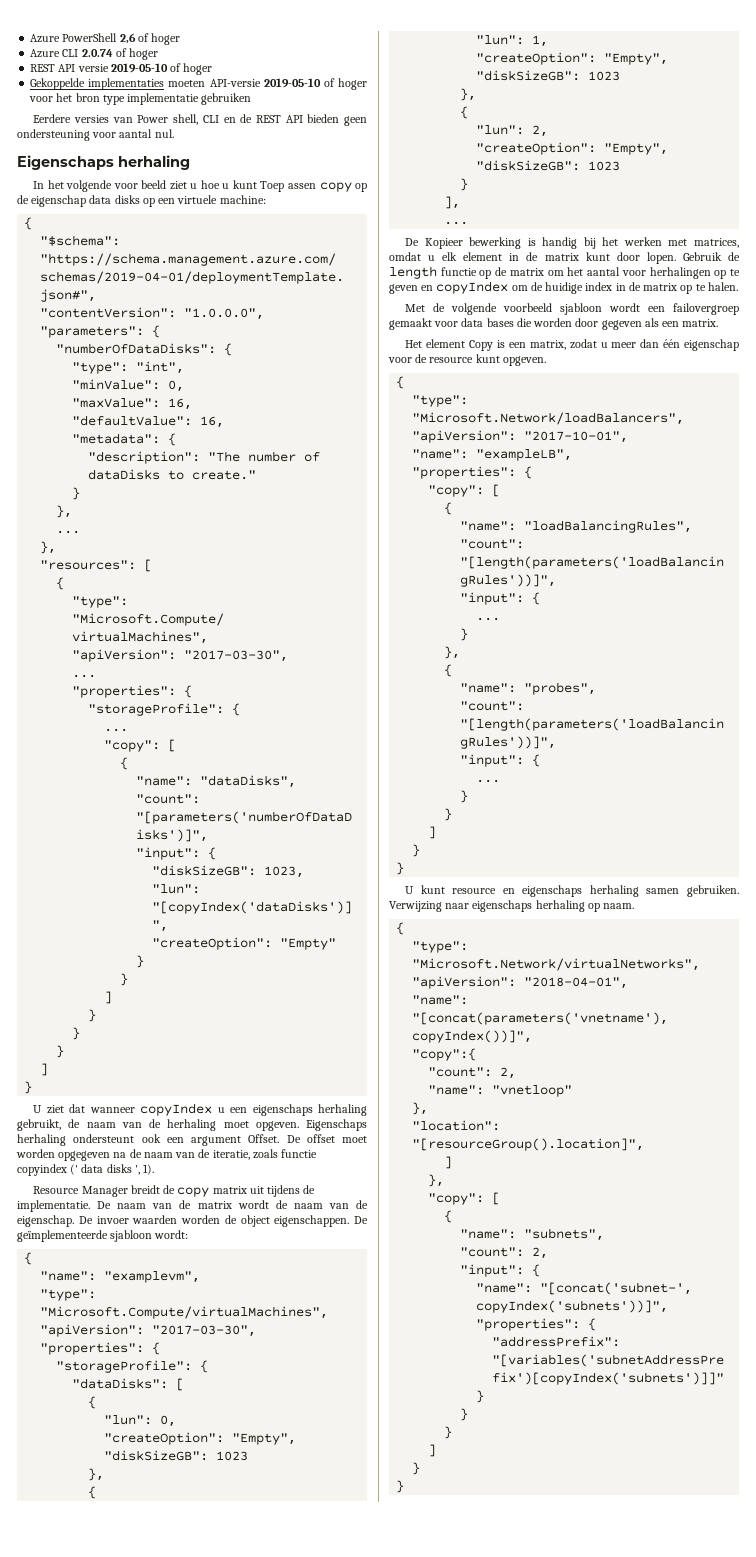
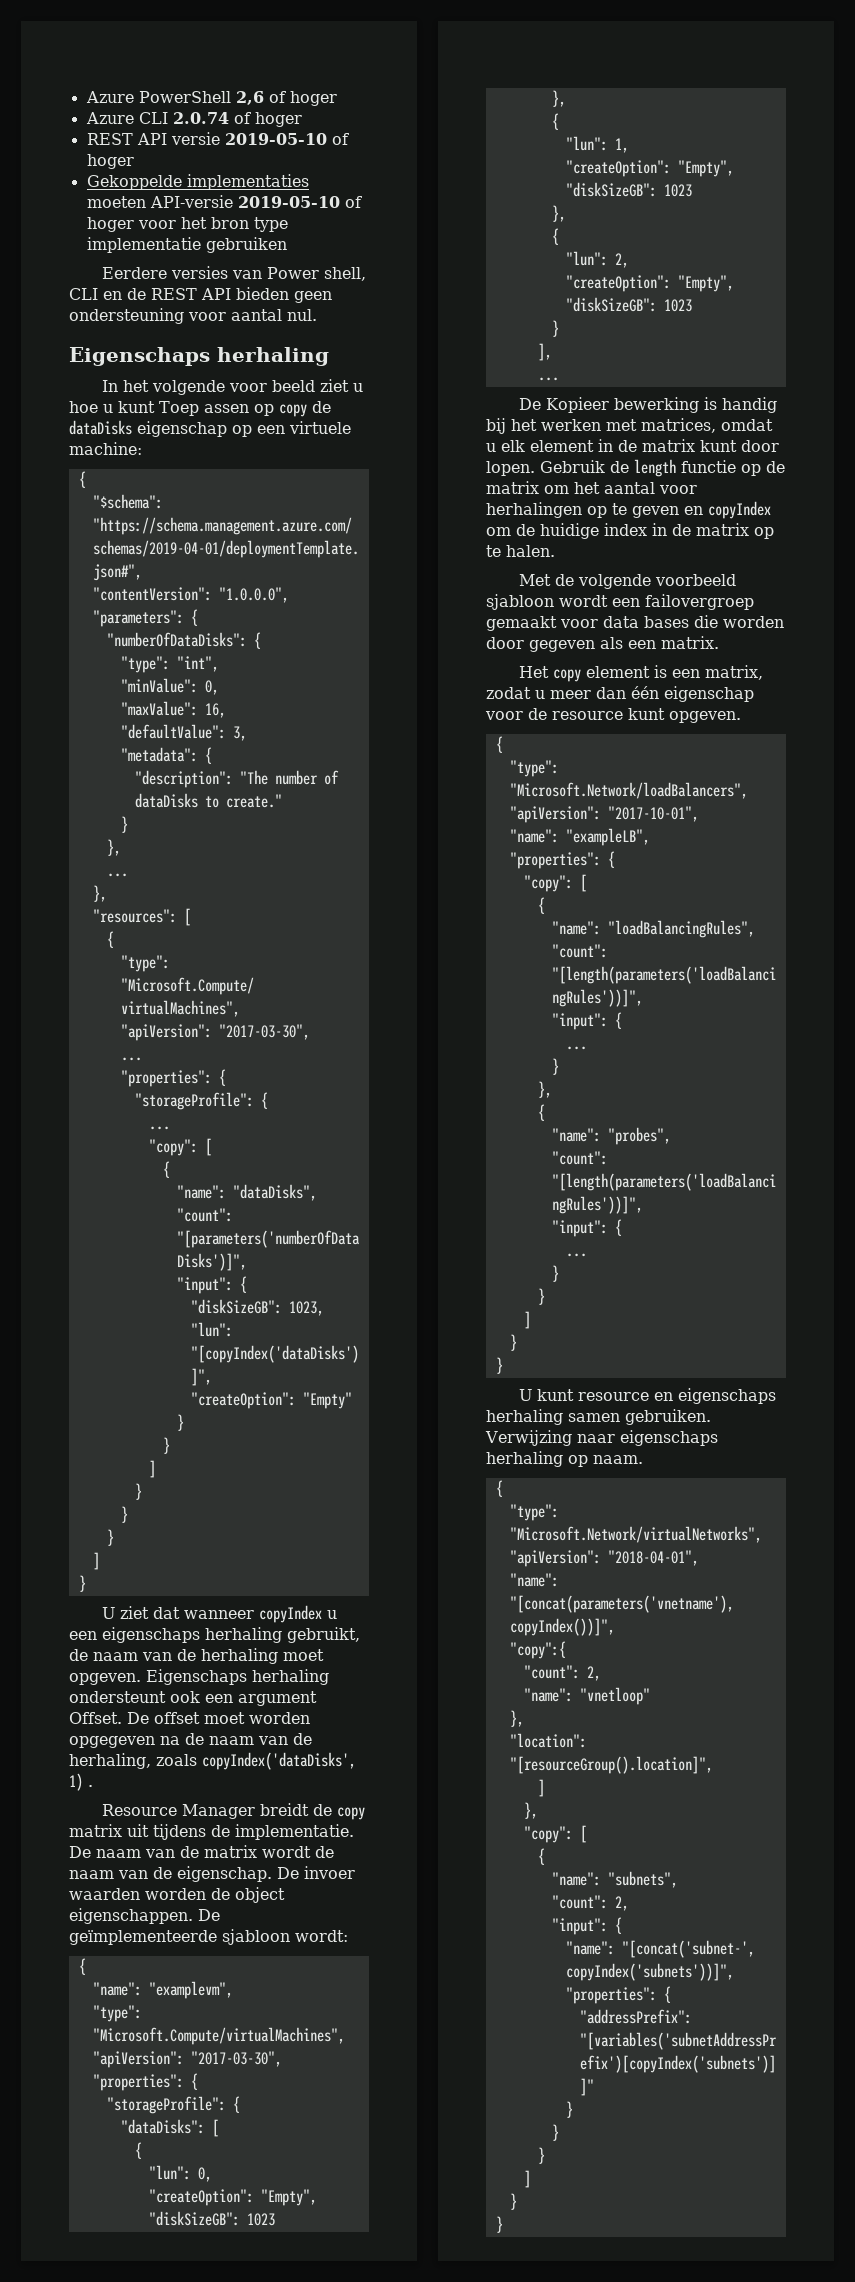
- In het volgende voor beeld ziet u hoe u kunt Toep assen copy op de eigenschap data disks op een virtuele machine:
+ In het volgende voor beeld ziet u hoe u kunt Toep assen op copy de dataDisks eigenschap op een virtuele machine:
- "defaultValue": 16,
+ "defaultValue": 3,
- De offset moet worden opgegeven na de naam van de iteratie, zoals functie copyindex (' data disks ', 1).
+ De offset moet worden opgegeven na de naam van de herhaling, zoals copyIndex('dataDisks', 1) .
- Het element Copy is een matrix, zodat u meer dan één eigenschap voor de resource kunt opgeven.
+ Het copy element is een matrix, zodat u meer dan één eigenschap voor de resource kunt opgeven.

